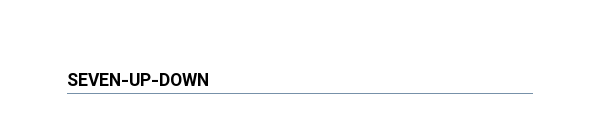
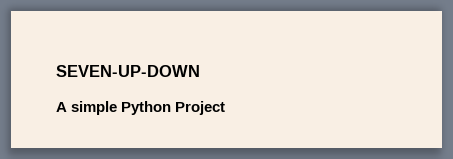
+ A simple Python Project

